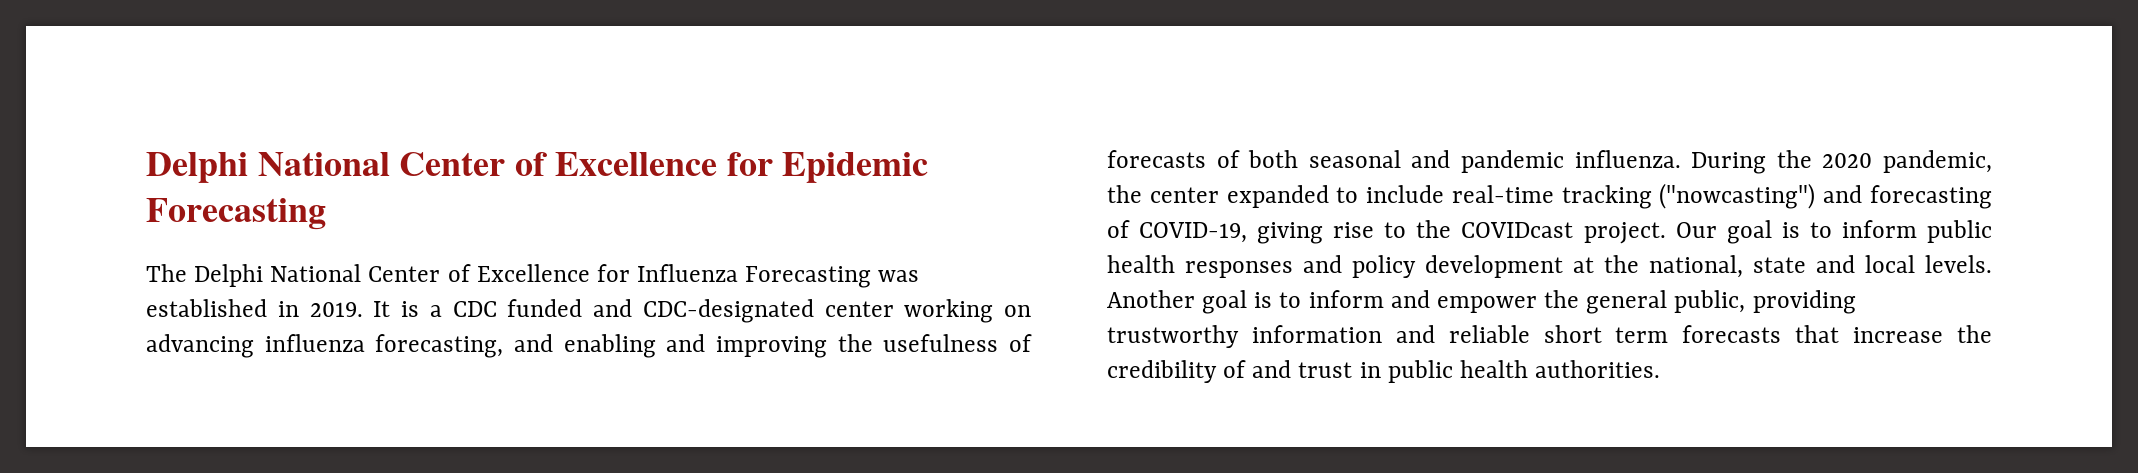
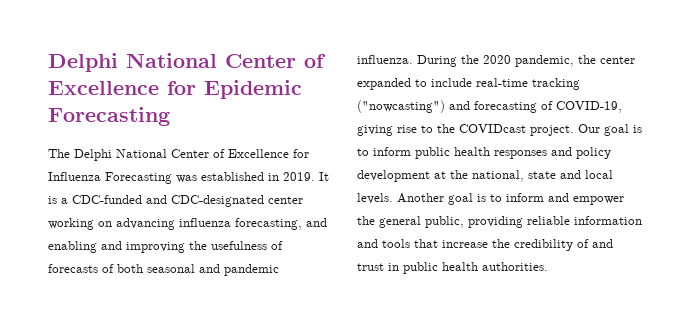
- It is a CDC funded and CDC-designated center working on advancing influenza forecasting, and enabling and improving the usefulness of forecasts of both seasonal and pandemic influenza.
+ It is a CDC-funded and CDC-designated center working on advancing influenza forecasting, and enabling and improving the usefulness of forecasts of both seasonal and pandemic influenza.
- Another goal is to inform and empower the general public, providing trustworthy information and reliable short term forecasts that increase the credibility of and trust in public health authorities.
+ Another goal is to inform and empower the general public, providing reliable information and tools that increase the credibility of and trust in public health authorities.

